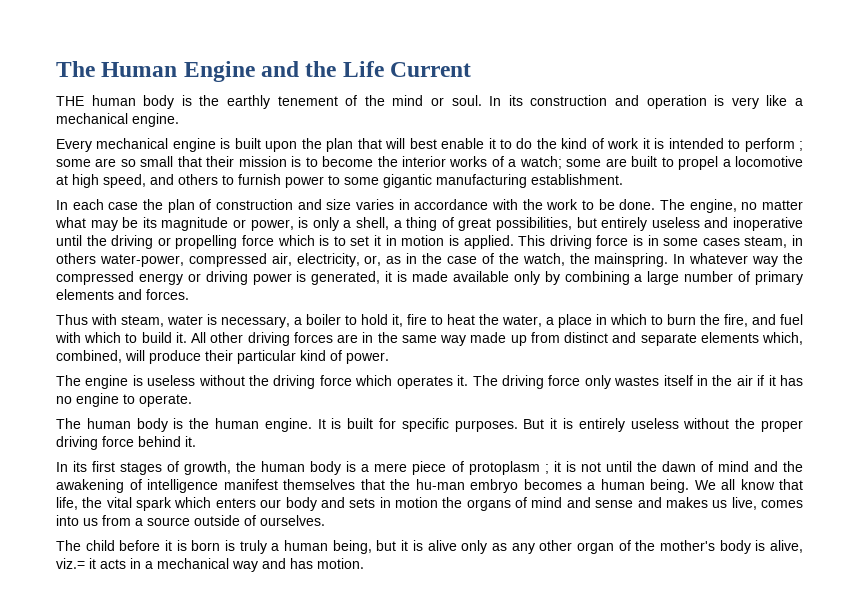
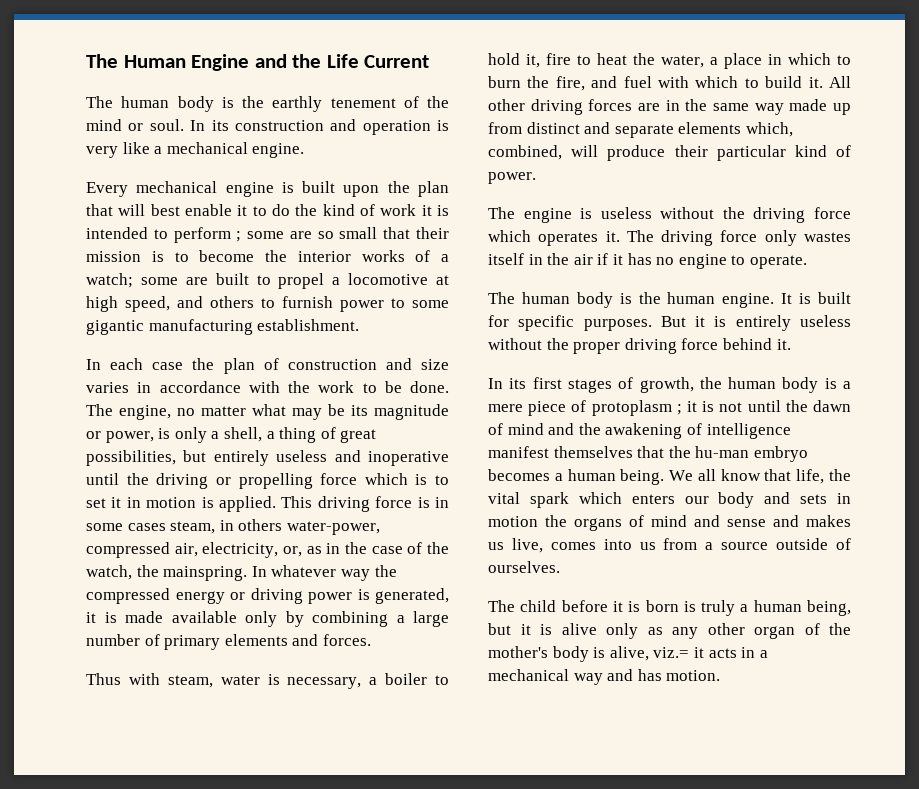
- THE human body is the earthly tenement of the mind or soul.
+ The human body is the earthly tenement of the mind or soul.

